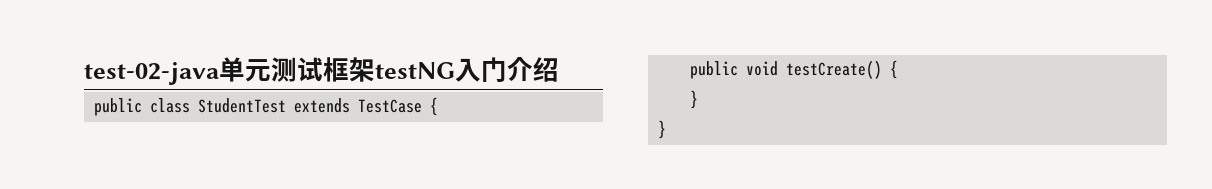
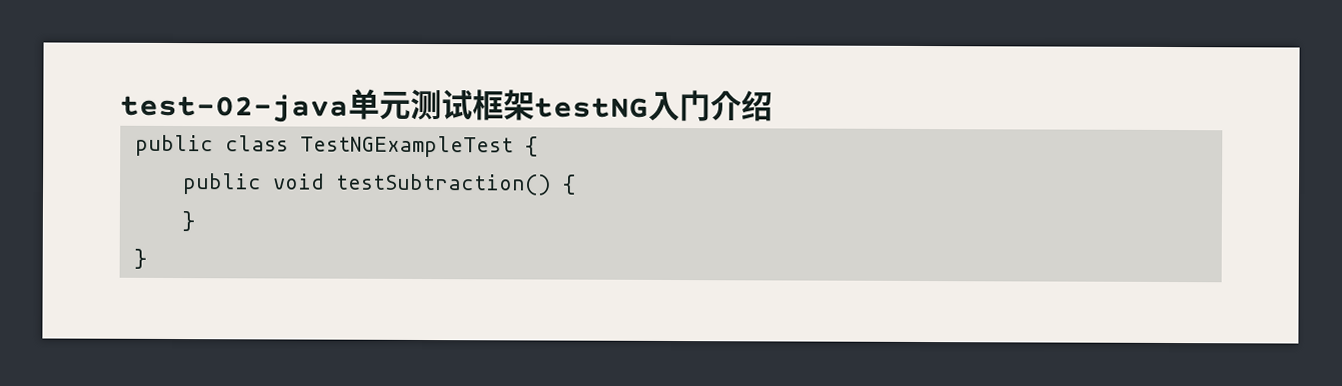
- public class StudentTest extends TestCase {
+ public class TestNGExampleTest {
- public void testCreate() {
+ public void testSubtraction() {

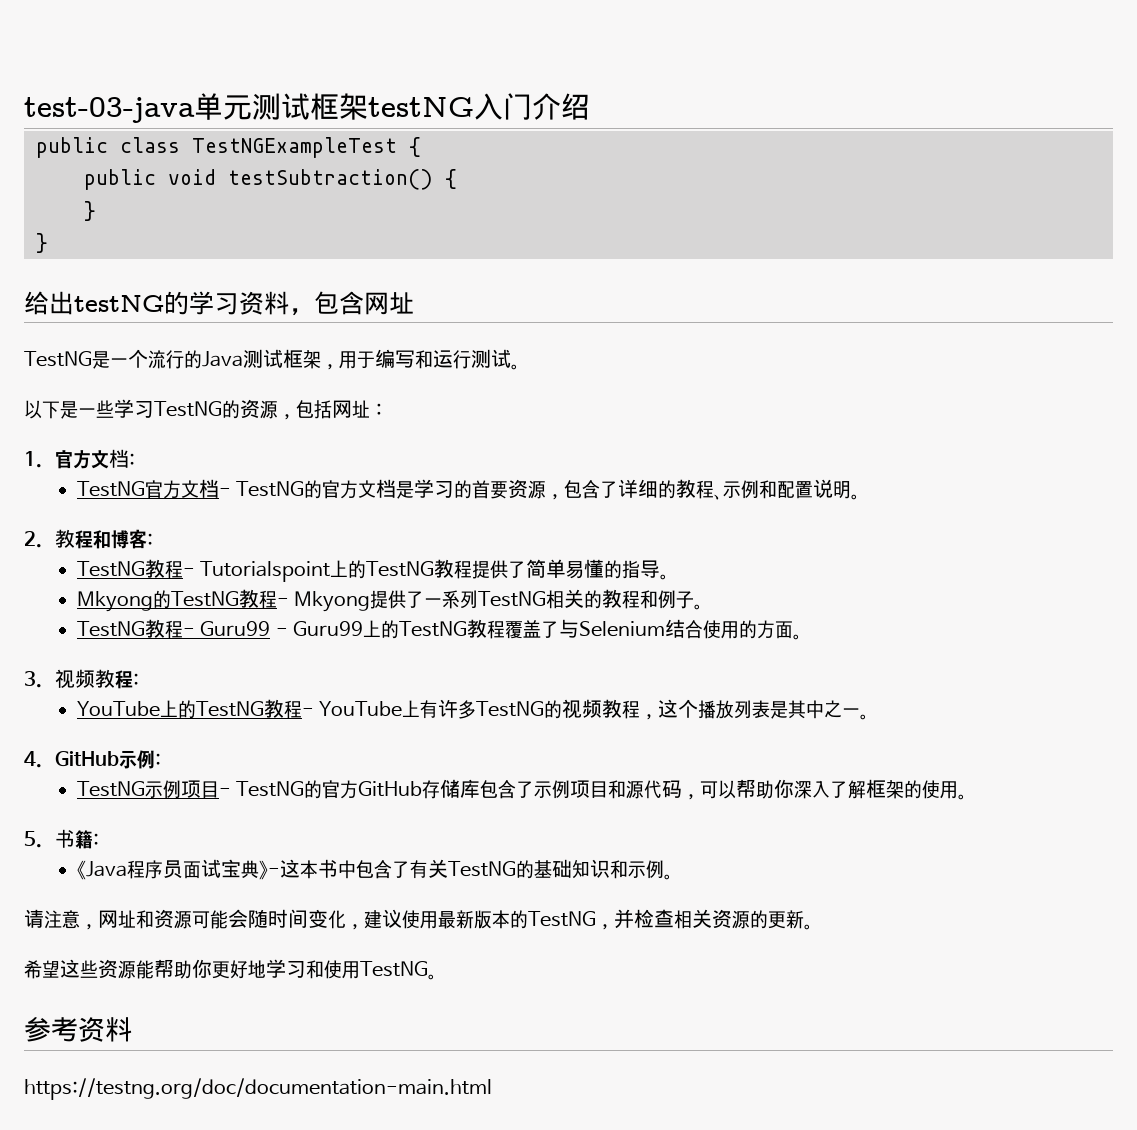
- test-02-java单元测试框架testNG入门介绍
+ test-03-java单元测试框架testNG入门介绍
+ 给出testNG的学习资料，包含网址
+ TestNG是一个流行的Java测试框架，用于编写和运行测试。
+ 以下是一些学习TestNG的资源，包括网址：
+ 1.官方文档:
+ TestNG官方文档- TestNG的官方文档是学习的首要资源，包含了详细的教程、示例和配置说明。
+ 2.教程和博客:
+ TestNG教程- Tutorialspoint上的TestNG教程提供了简单易懂的指导。
+ Mkyong的TestNG教程- Mkyong提供了一系列TestNG相关的教程和例子。
+ TestNG教程- Guru99 - Guru99上的TestNG教程覆盖了与Selenium结合使用的方面。
+ 3.视频教程:
+ YouTube上的TestNG教程- YouTube上有许多TestNG的视频教程，这个播放列表是其中之一。
+ 4. GitHub示例:
+ TestNG示例项目- TestNG的官方GitHub存储库包含了示例项目和源代码，可以帮助你深入了解框架的使用。
+ 5.书籍:
+ 《Java程序员面试宝典》-这本书中包含了有关TestNG的基础知识和示例。
+ 请注意，网址和资源可能会随时间变化，建议使用最新版本的TestNG，并检查相关资源的更新。
+ 希望这些资源能帮助你更好地学习和使用TestNG。
+ 参考资料
+ https://testng.org/doc/documentation-main.html

